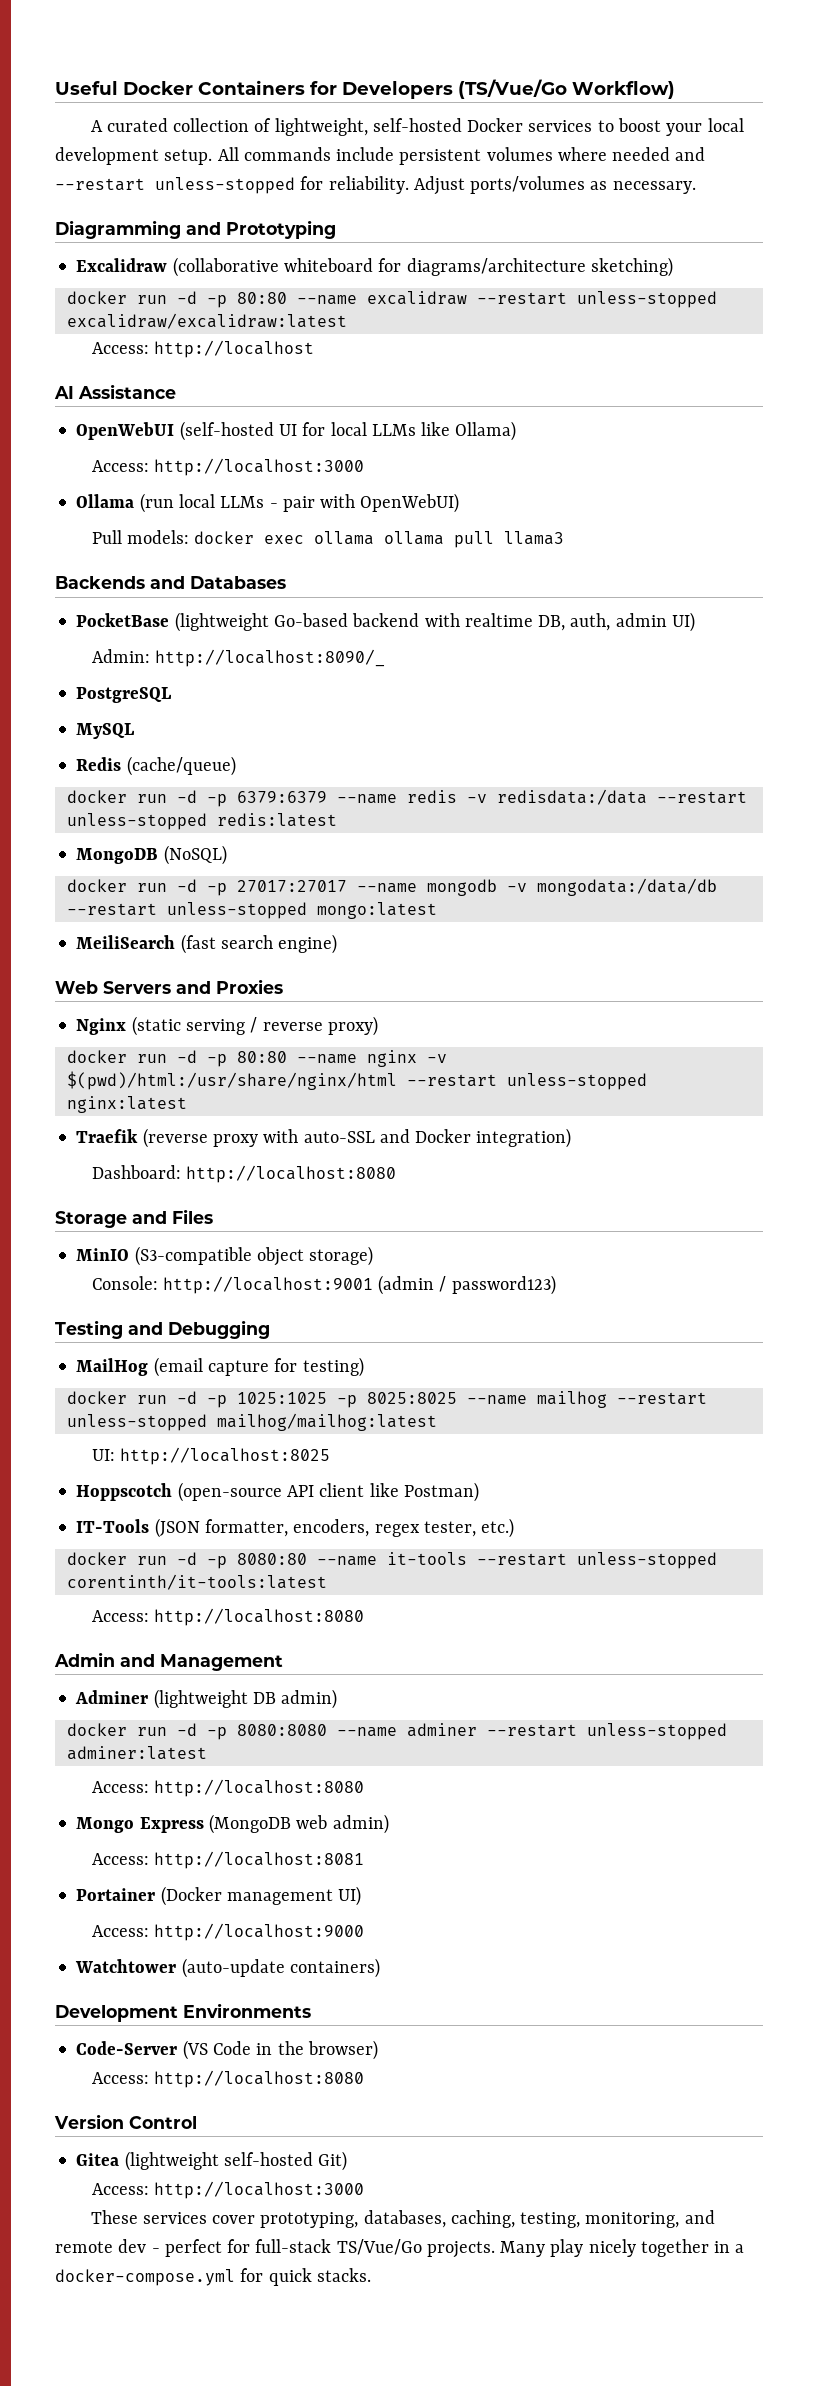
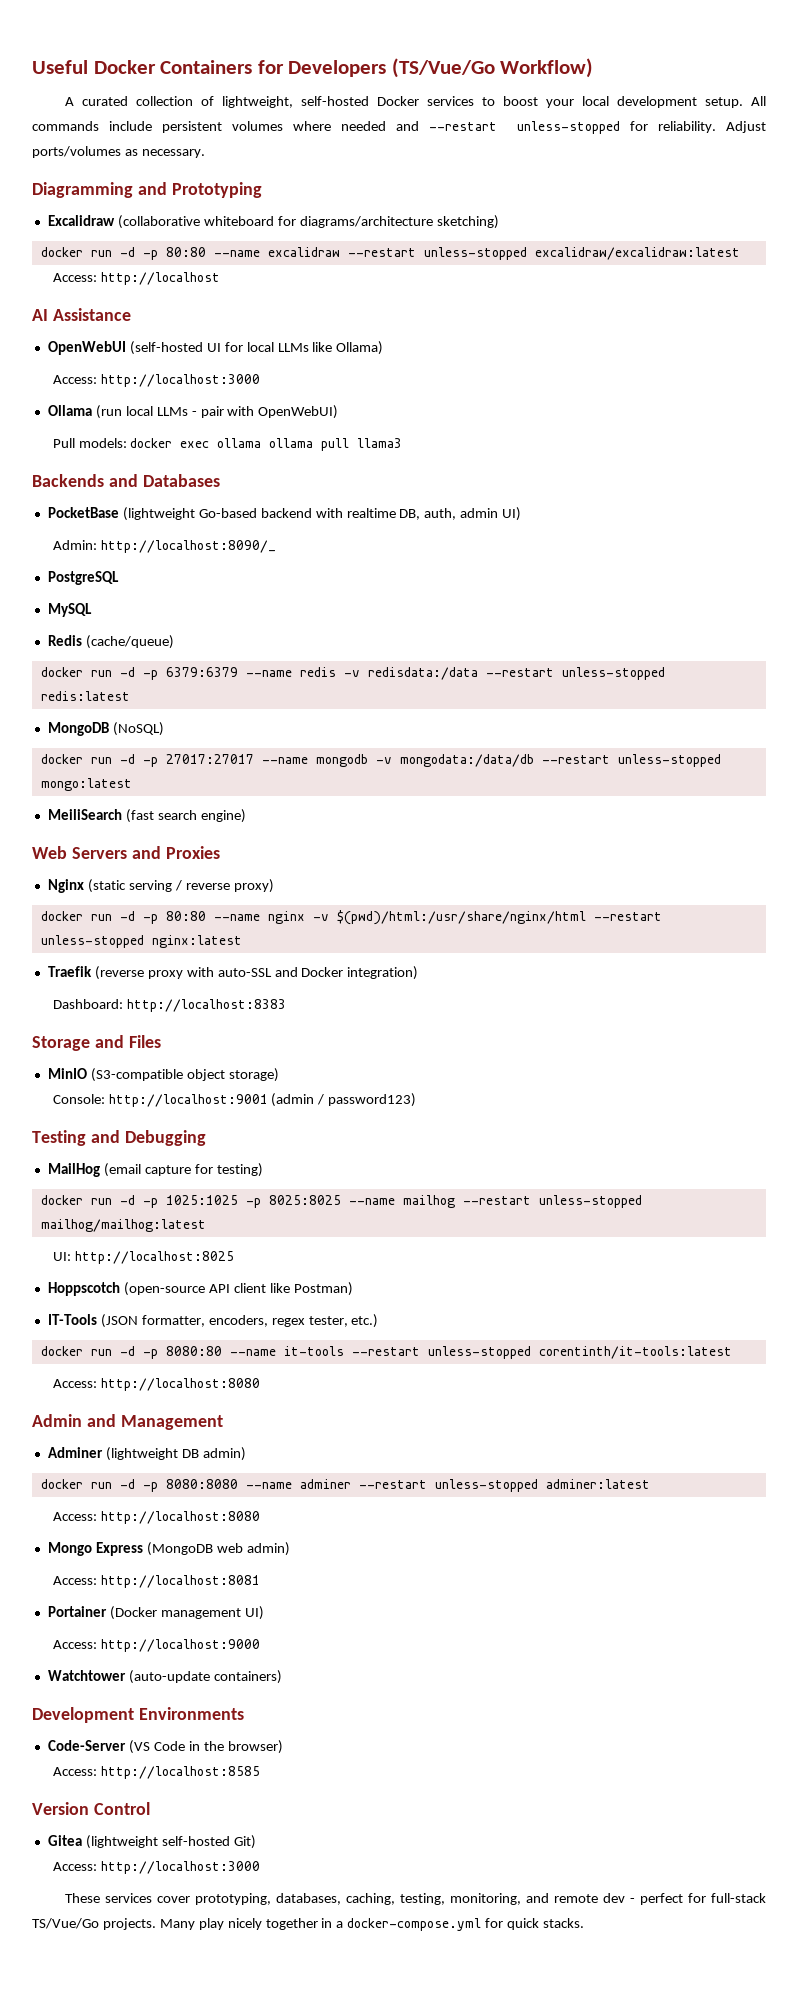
- Dashboard: http://localhost:8080
+ Dashboard: http://localhost:8383
  Code-Server (VS Code in the browser)
- Access: http://localhost:8080
+ Access: http://localhost:8585

